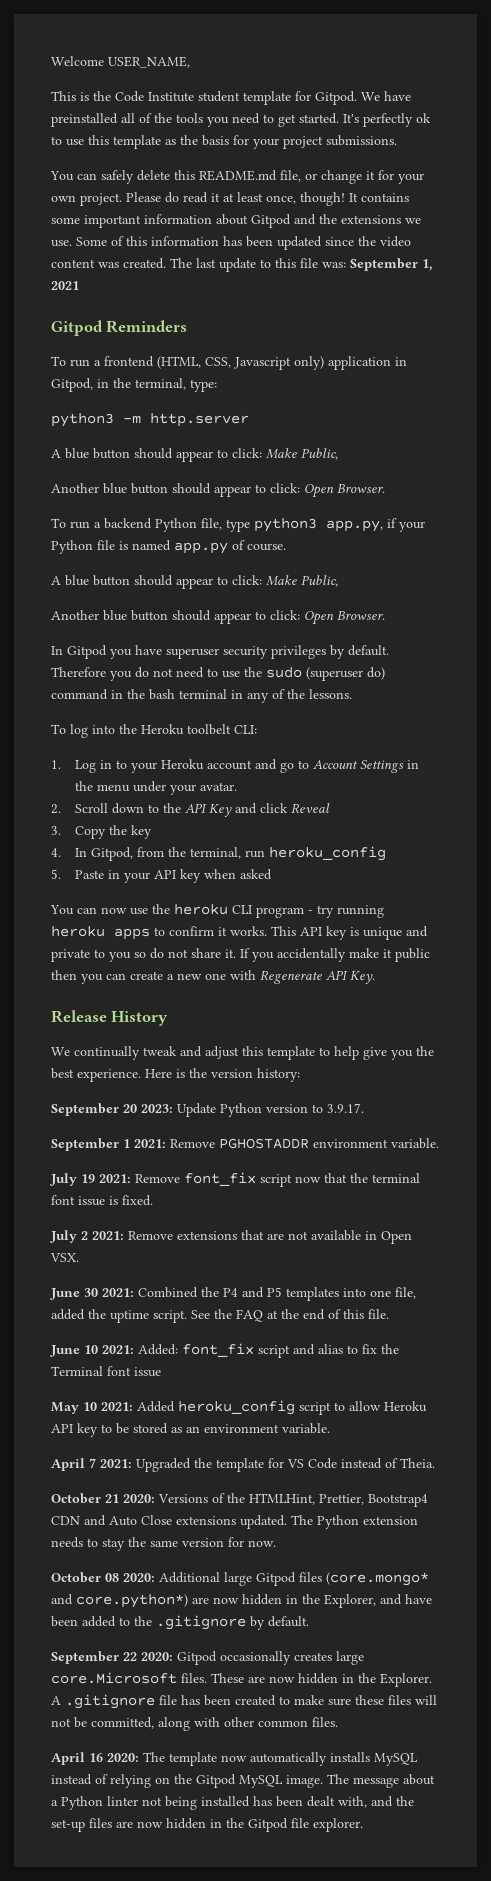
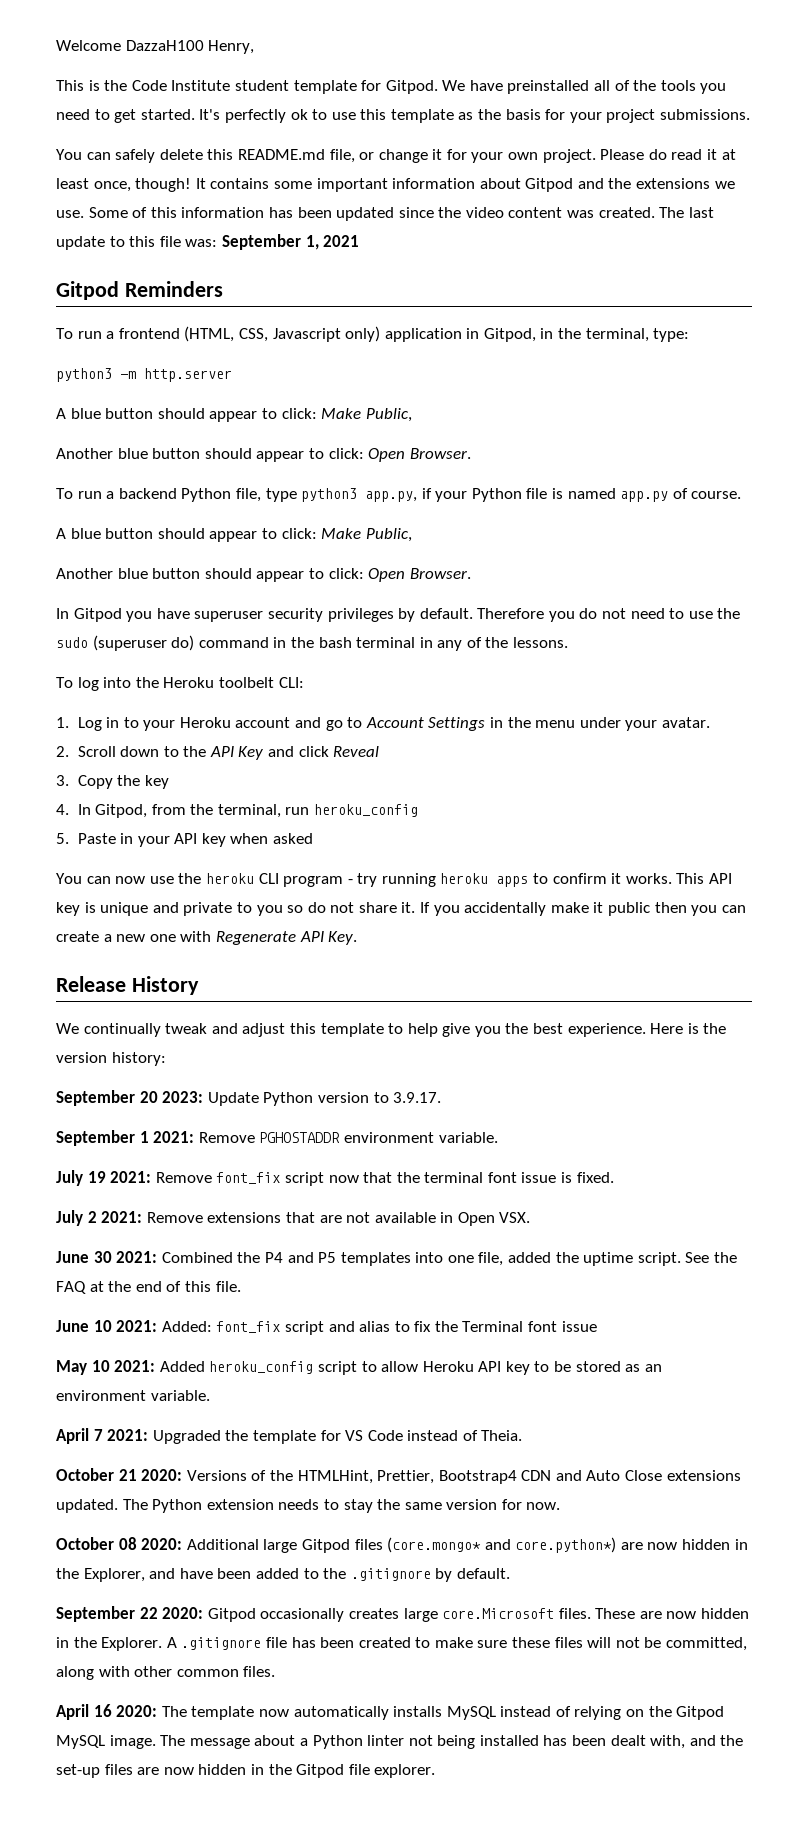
- Welcome USER_NAME,
+ Welcome DazzaH100 Henry,

